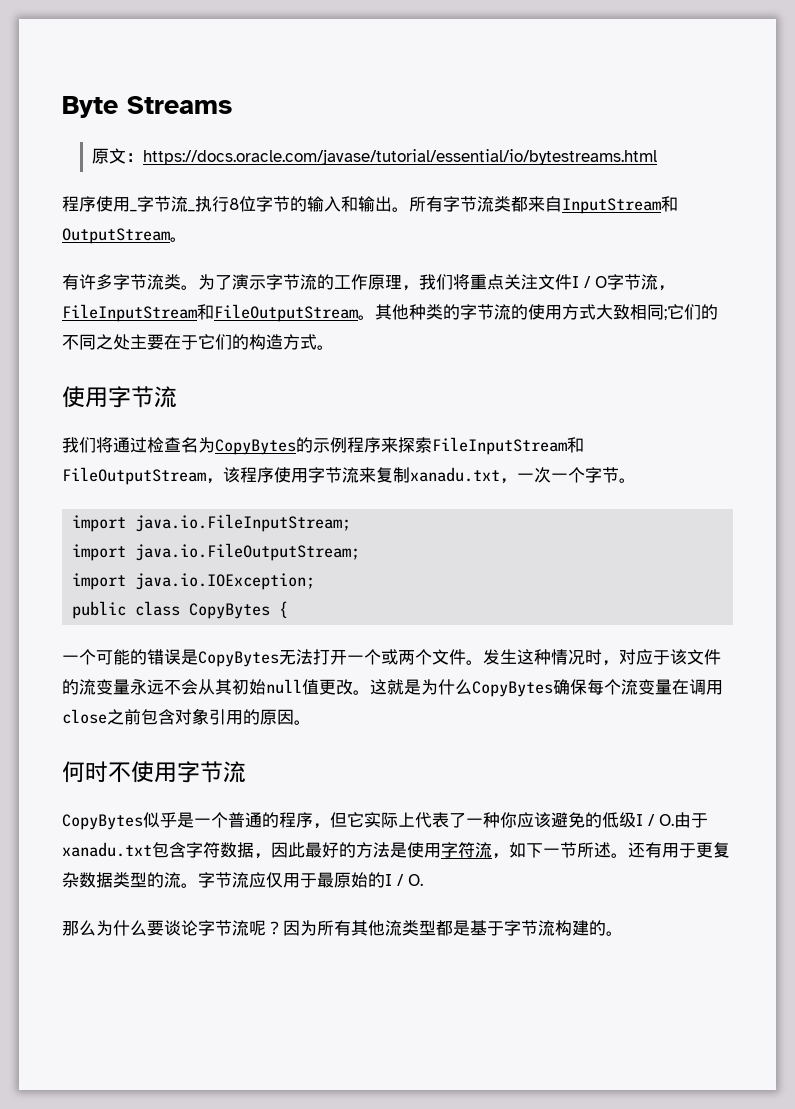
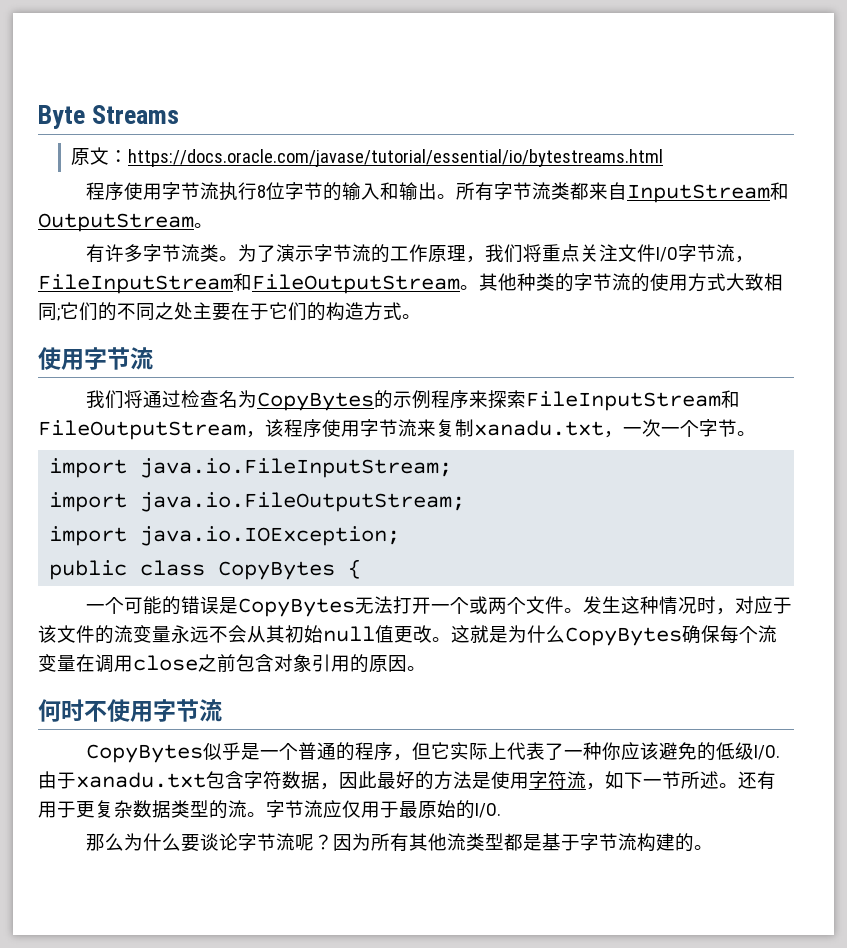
- 程序使用_字节流_执行8位字节的输入和输出。
+ 程序使用字节流执行8位字节的输入和输出。
- 为了演示字节流的工作原理，我们将重点关注文件I / O字节流，FileInputStream和FileOutputStream。
+ 为了演示字节流的工作原理，我们将重点关注文件I/O字节流，FileInputStream和FileOutputStream。
- CopyBytes似乎是一个普通的程序，但它实际上代表了一种你应该避免的低级I / O.由于xanadu.txt包含字符数据，因此最好的方法是使用字符流，如下一节所述。
+ CopyBytes似乎是一个普通的程序，但它实际上代表了一种你应该避免的低级I/O.由于xanadu.txt包含字符数据，因此最好的方法是使用字符流，如下一节所述。
- 字节流应仅用于最原始的I / O.
+ 字节流应仅用于最原始的I/O.

